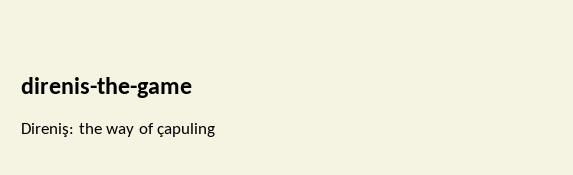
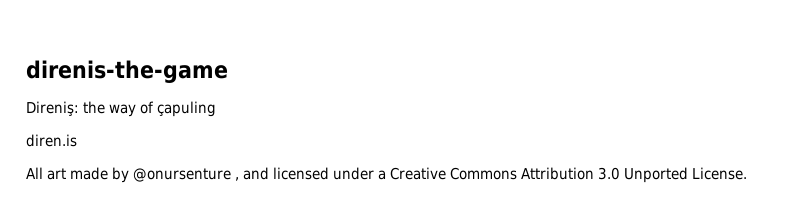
+ diren.is
+ All art made by @onursenture , and licensed under a Creative Commons Attribution 3.0 Unported License.

